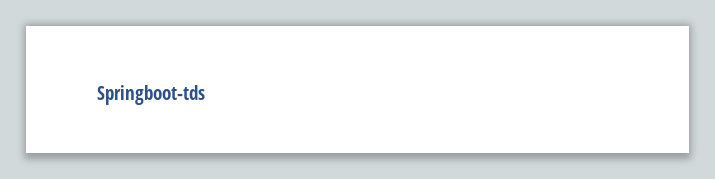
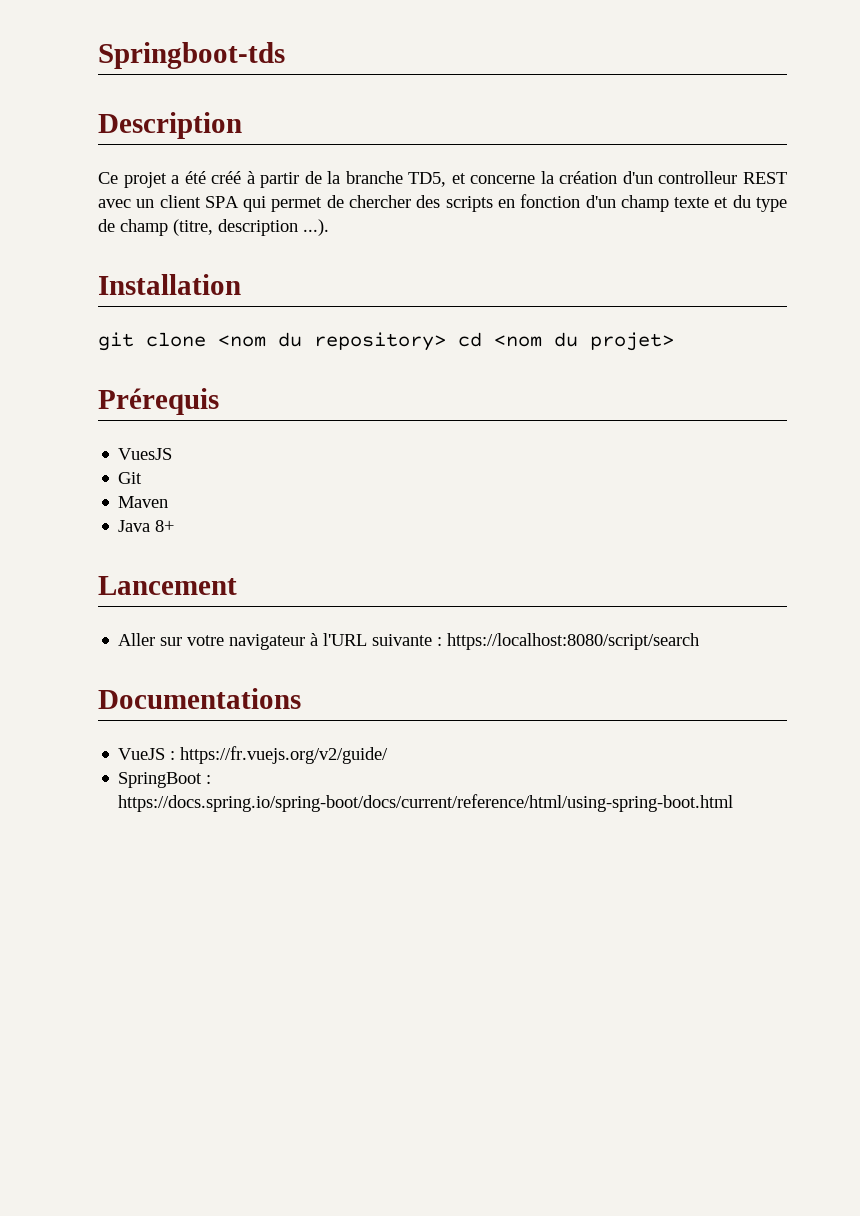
+ Description
+ Ce projet a été créé à partir de la branche TD5, et concerne la création d'un controlleur REST avec un client SPA qui permet de chercher des scripts en fonction d'un champ texte et du type de champ (titre, description ...).
+ Installation
+ git clone <nom du repository> cd <nom du projet>
+ Prérequis
+ VuesJS
+ Git
+ Maven
+ Java 8+
+ Lancement
+ Aller sur votre navigateur à l'URL suivante : https://localhost:8080/script/search
+ Documentations
+ VueJS : https://fr.vuejs.org/v2/guide/
+ SpringBoot : https://docs.spring.io/spring-boot/docs/current/reference/html/using-spring-boot.html

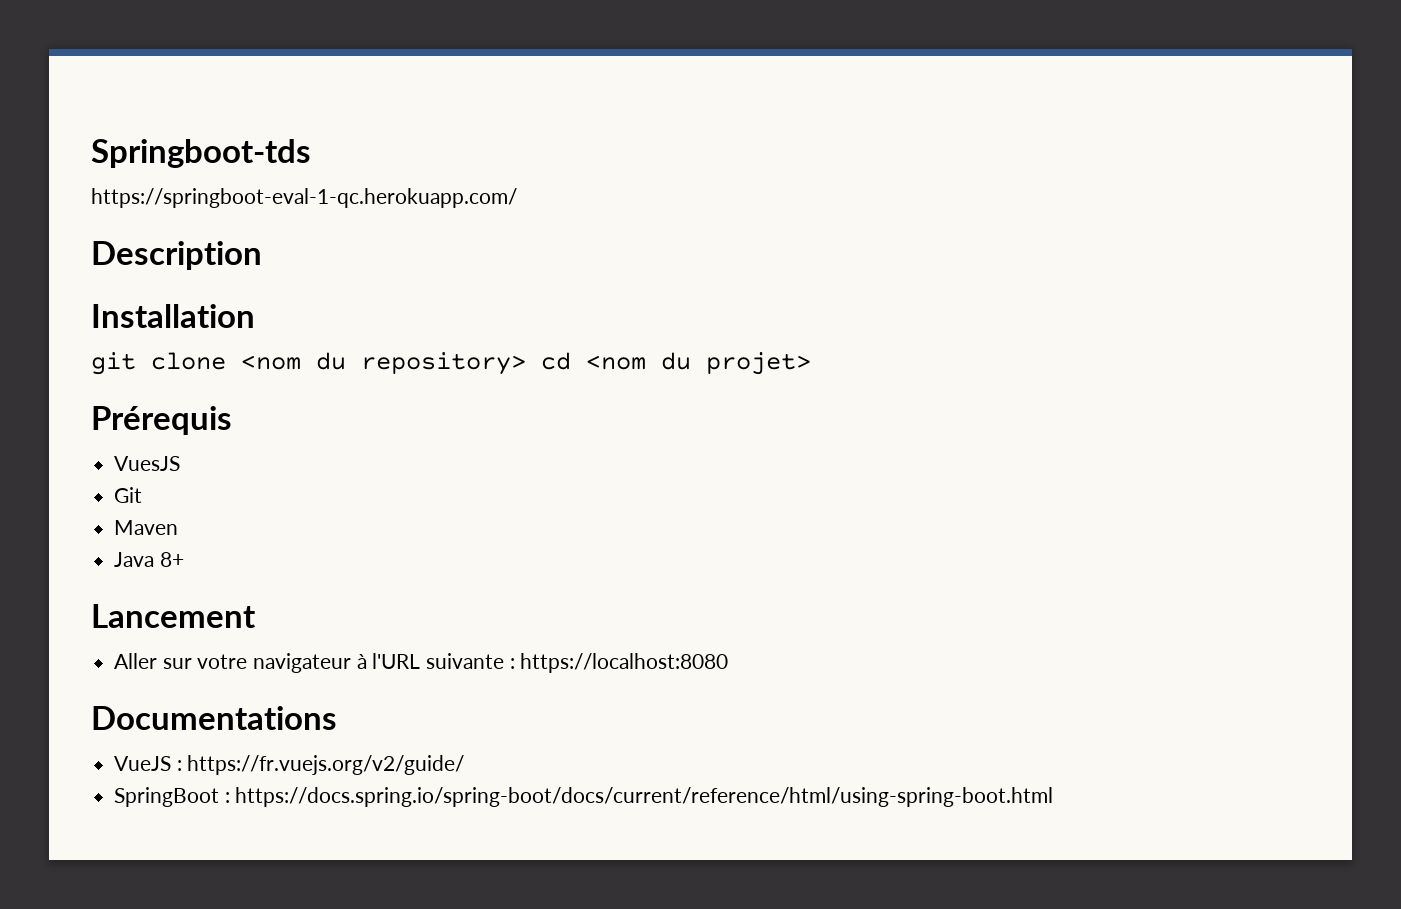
+ https://springboot-eval-1-qc.herokuapp.com/
- Ce projet a été créé à partir de la branche TD5, et concerne la création d'un controlleur REST avec un client SPA qui permet de chercher des scripts en fonction d'un champ texte et du type de champ (titre, description ...).
- Aller sur votre navigateur à l'URL suivante : https://localhost:8080/script/search
+ Aller sur votre navigateur à l'URL suivante : https://localhost:8080

